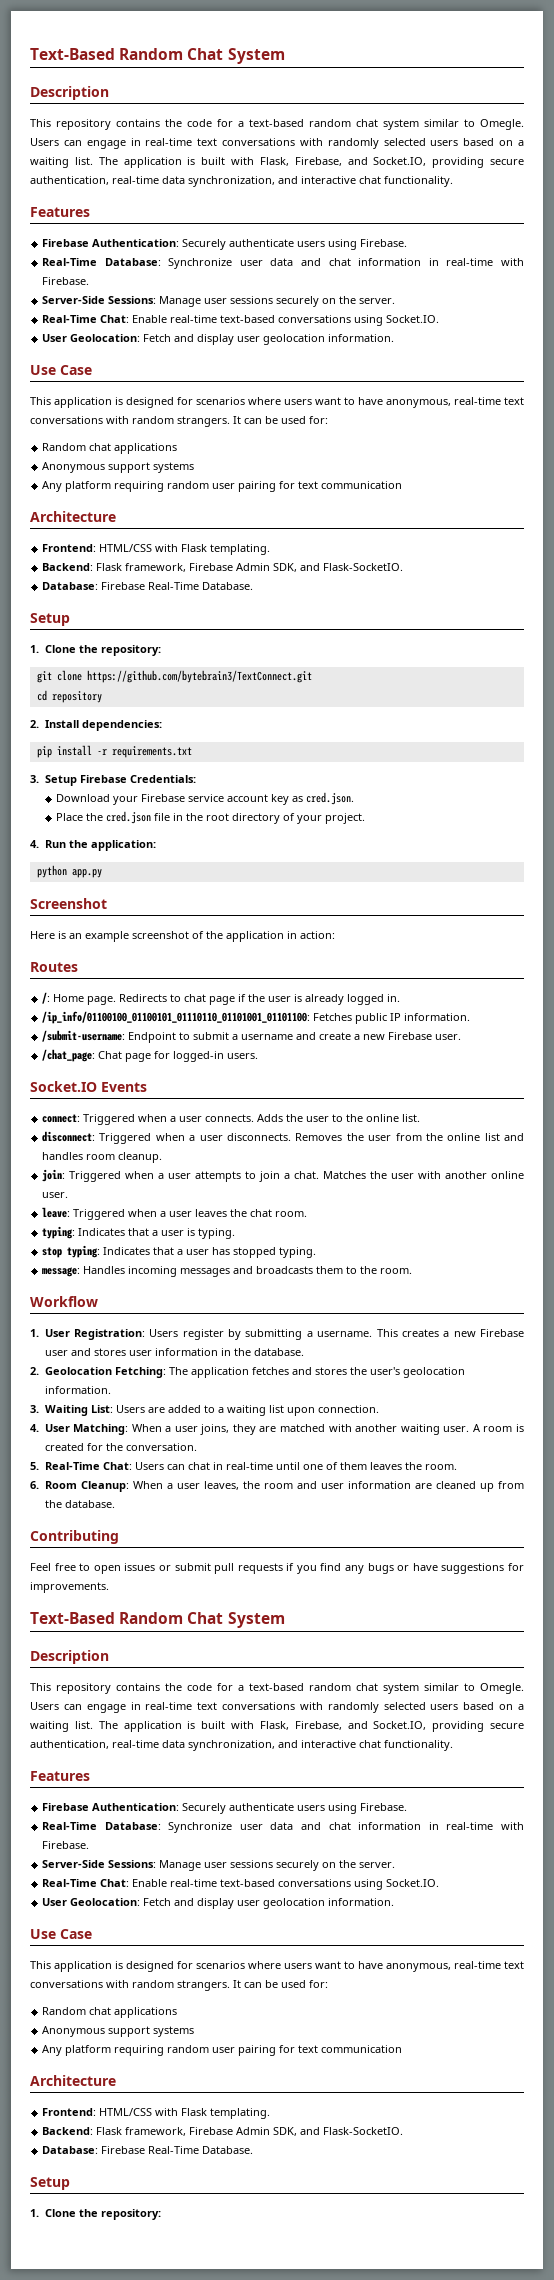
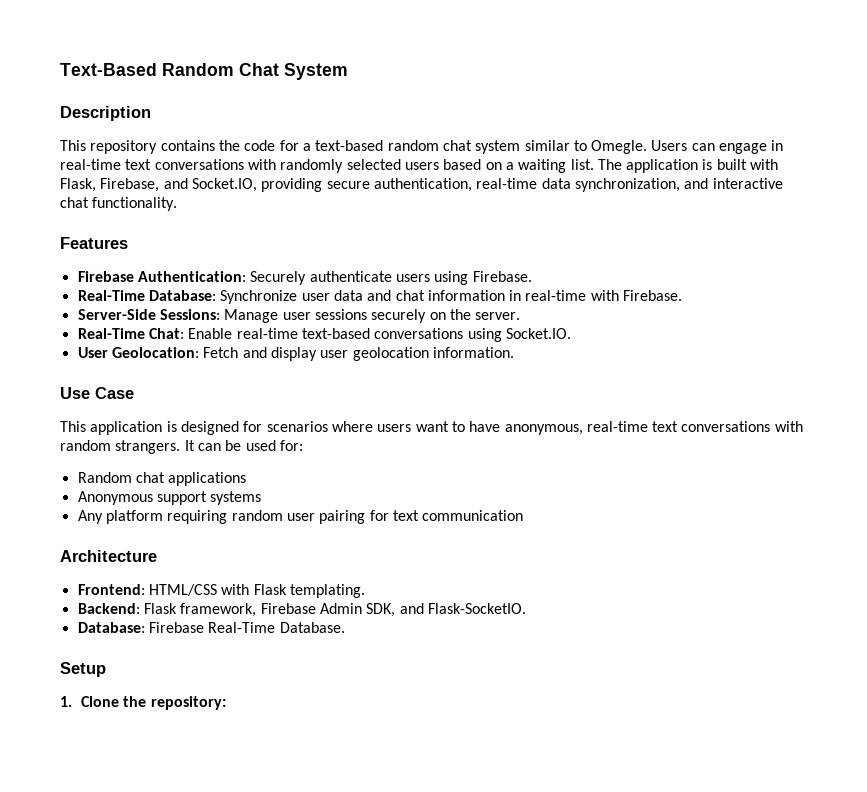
- git clone https://github.com/bytebrain3/TextConnect.git
- cd repository
- 2. Install dependencies:
- pip install -r requirements.txt
- 3. Setup Firebase Credentials:
- Download your Firebase service account key as cred.json.
- Place the cred.json file in the root directory of your project.
- 4. Run the application:
- python app.py
- Screenshot
- Here is an example screenshot of the application in action:
- Routes
- /: Home page. Redirects to chat page if the user is already logged in.
- /ip_info/01100100_01100101_01110110_01101001_01101100: Fetches public IP information.
- /submit-username: Endpoint to submit a username and create a new Firebase user.
- /chat_page: Chat page for logged-in users.
- Socket.IO Events
- connect: Triggered when a user connects. Adds the user to the online list.
- disconnect: Triggered when a user disconnects. Removes the user from the online list and handles room cleanup.
- join: Triggered when a user attempts to join a chat. Matches the user with another online user.
- leave: Triggered when a user leaves the chat room.
- typing: Indicates that a user is typing.
- stop typing: Indicates that a user has stopped typing.
- message: Handles incoming messages and broadcasts them to the room.
- Workflow
- 1. User Registration: Users register by submitting a username. This creates a new Firebase user and stores user information in the database.
- 2. Geolocation Fetching: The application fetches and stores the user's geolocation information.
- 3. Waiting List: Users are added to a waiting list upon connection.
- 4. User Matching: When a user joins, they are matched with another waiting user. A room is created for the conversation.
- 5. Real-Time Chat: Users can chat in real-time until one of them leaves the room.
- 6. Room Cleanup: When a user leaves, the room and user information are cleaned up from the database.
- Contributing
- Feel free to open issues or submit pull requests if you find any bugs or have suggestions for improvements.
- Text-Based Random Chat System
- Description
- This repository contains the code for a text-based random chat system similar to Omegle. Users can engage in real-time text conversations with randomly selected users based on a waiting list. The application is built with Flask, Firebase, and Socket.IO, providing secure authentication, real-time data synchronization, and interactive chat functionality.
- Features
- Firebase Authentication: Securely authenticate users using Firebase.
- Real-Time Database: Synchronize user data and chat information in real-time with Firebase.
- Server-Side Sessions: Manage user sessions securely on the server.
- Real-Time Chat: Enable real-time text-based conversations using Socket.IO.
- User Geolocation: Fetch and display user geolocation information.
- Use Case
- This application is designed for scenarios where users want to have anonymous, real-time text conversations with random strangers. It can be used for:
- Random chat applications
- Anonymous support systems
- Any platform requiring random user pairing for text communication
- Architecture
- Frontend: HTML/CSS with Flask templating.
- Backend: Flask framework, Firebase Admin SDK, and Flask-SocketIO.
- Database: Firebase Real-Time Database.
- Setup
- 1. Clone the repository:

